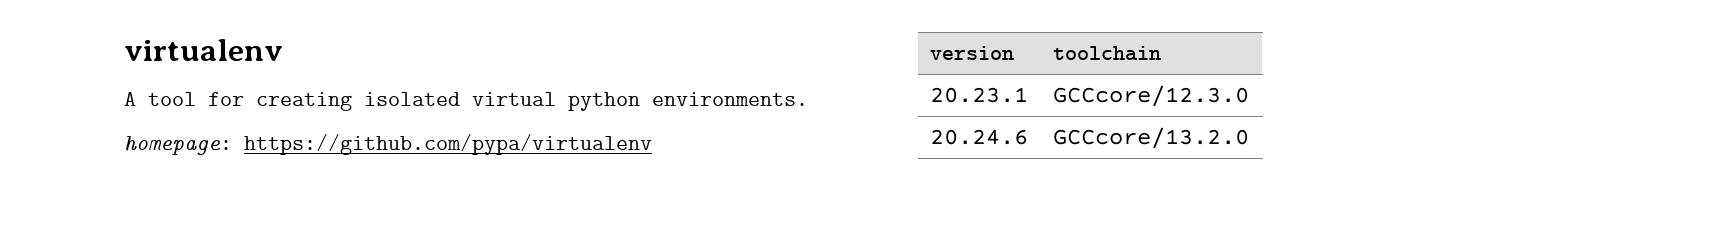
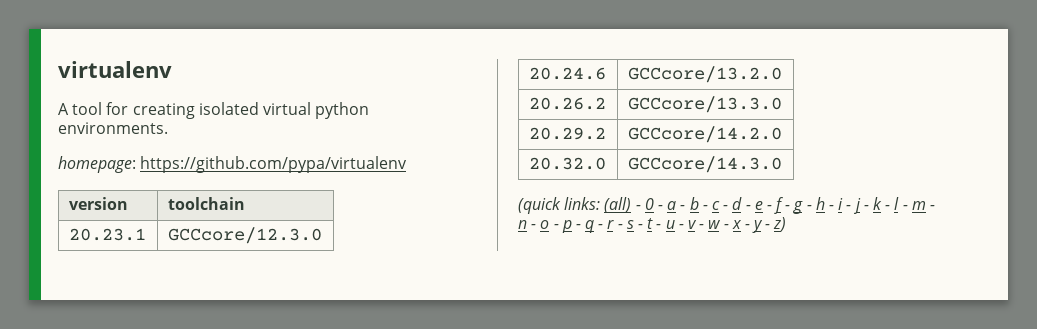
+ 20.26.2 | GCCcore/13.3.0
+ 20.29.2 | GCCcore/14.2.0
+ 20.32.0 | GCCcore/14.3.0
+ (quick links: (all) - 0 - a - b - c - d - e - f - g - h - i - j - k - l - m - n - o - p - q - r - s - t - u - v - w - x - y - z)

